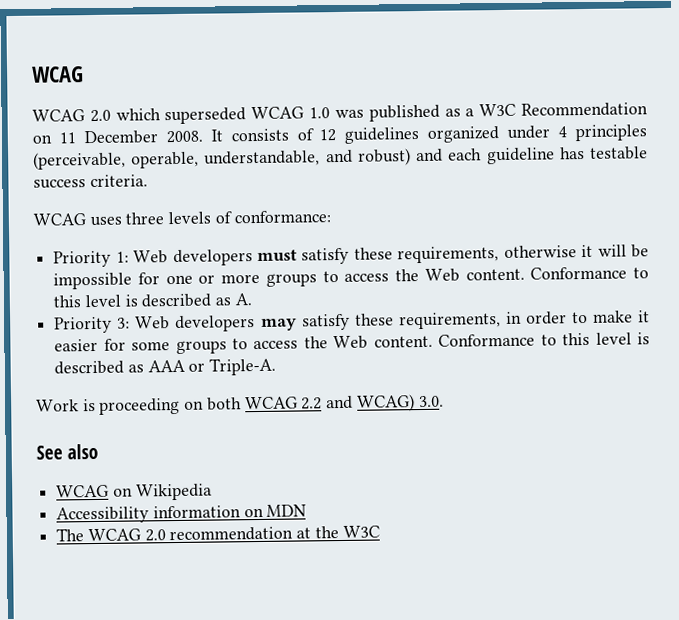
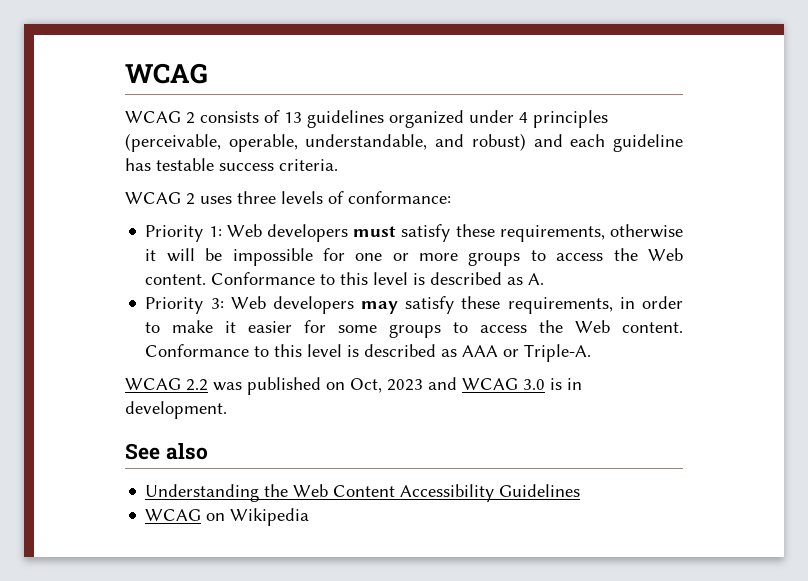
- WCAG 2.0 which superseded WCAG 1.0 was published as a W3C Recommendation on 11 December 2008. It consists of 12 guidelines organized under 4 principles (perceivable, operable, understandable, and robust) and each guideline has testable success criteria.
+ WCAG 2 consists of 13 guidelines organized under 4 principles (perceivable, operable, understandable, and robust) and each guideline has testable success criteria.
- WCAG uses three levels of conformance:
+ WCAG 2 uses three levels of conformance:
- Work is proceeding on both WCAG 2.2 and WCAG) 3.0.
+ WCAG 2.2 was published on Oct, 2023 and WCAG 3.0 is in development.
  See also
+ Understanding the Web Content Accessibility Guidelines
  WCAG on Wikipedia
- Accessibility information on MDN
- The WCAG 2.0 recommendation at the W3C

